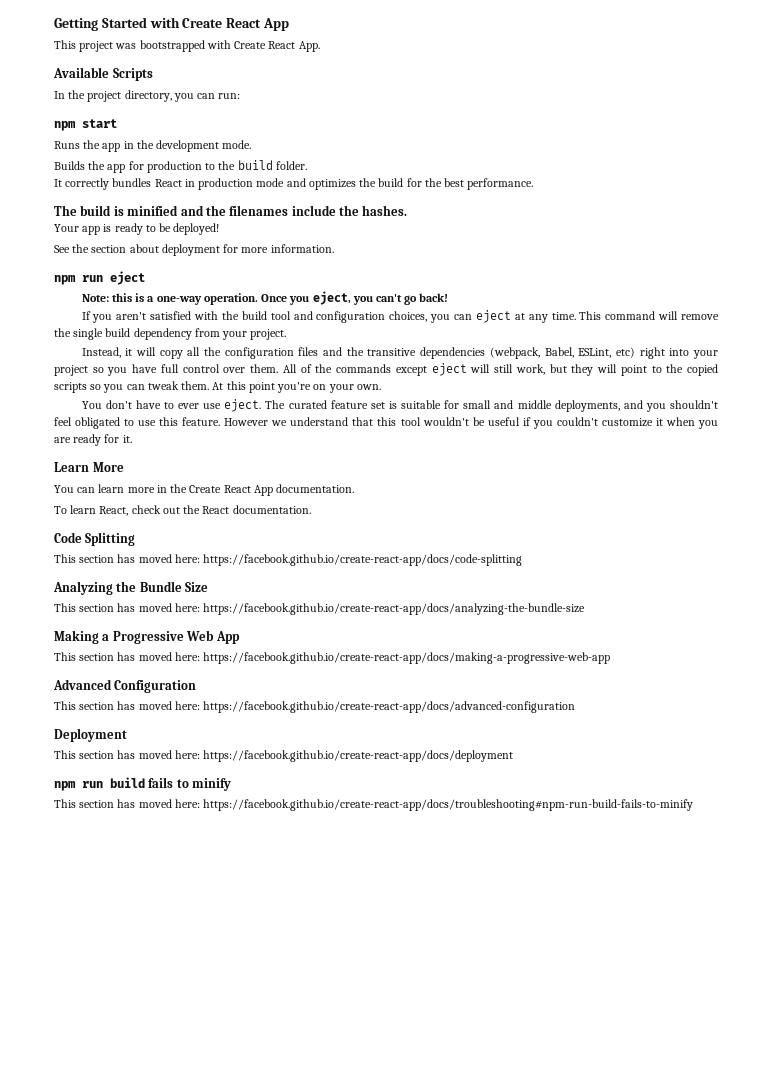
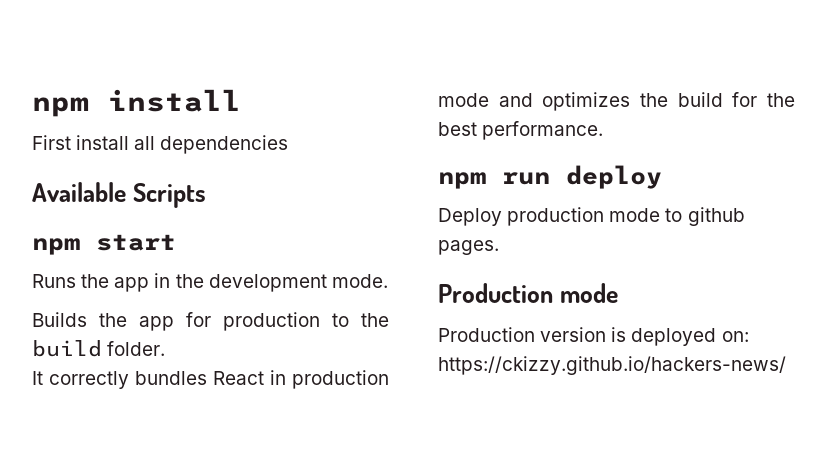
- Getting Started with Create React App
- This project was bootstrapped with Create React App.
+ npm install
+ First install all dependencies
  Available Scripts
- In the project directory, you can run:
- The build is minified and the filenames include the hashes.
- Your app is ready to be deployed!
- See the section about deployment for more information.
- npm run eject
- Note: this is a one-way operation. Once you eject, you can't go back!
- If you aren't satisfied with the build tool and configuration choices, you can eject at any time. This command will remove the single build dependency from your project.
- Instead, it will copy all the configuration files and the transitive dependencies (webpack, Babel, ESLint, etc) right into your project so you have full control over them. All of the commands except eject will still work, but they will point to the copied scripts so you can tweak them. At this point you're on your own.
- You don't have to ever use eject. The curated feature set is suitable for small and middle deployments, and you shouldn't feel obligated to use this feature. However we understand that this tool wouldn't be useful if you couldn't customize it when you are ready for it.
- Learn More
- You can learn more in the Create React App documentation.
- To learn React, check out the React documentation.
- Code Splitting
- This section has moved here: https://facebook.github.io/create-react-app/docs/code-splitting
- Analyzing the Bundle Size
- This section has moved here: https://facebook.github.io/create-react-app/docs/analyzing-the-bundle-size
- Making a Progressive Web App
- This section has moved here: https://facebook.github.io/create-react-app/docs/making-a-progressive-web-app
- Advanced Configuration
- This section has moved here: https://facebook.github.io/create-react-app/docs/advanced-configuration
- Deployment
- This section has moved here: https://facebook.github.io/create-react-app/docs/deployment
- npm run build fails to minify
- This section has moved here: https://facebook.github.io/create-react-app/docs/troubleshooting#npm-run-build-fails-to-minify
+ npm run deploy
+ Deploy production mode to github pages.
+ Production mode
+ Production version is deployed on: https://ckizzy.github.io/hackers-news/

